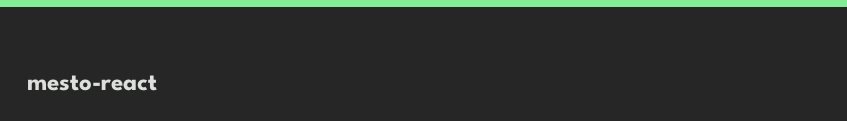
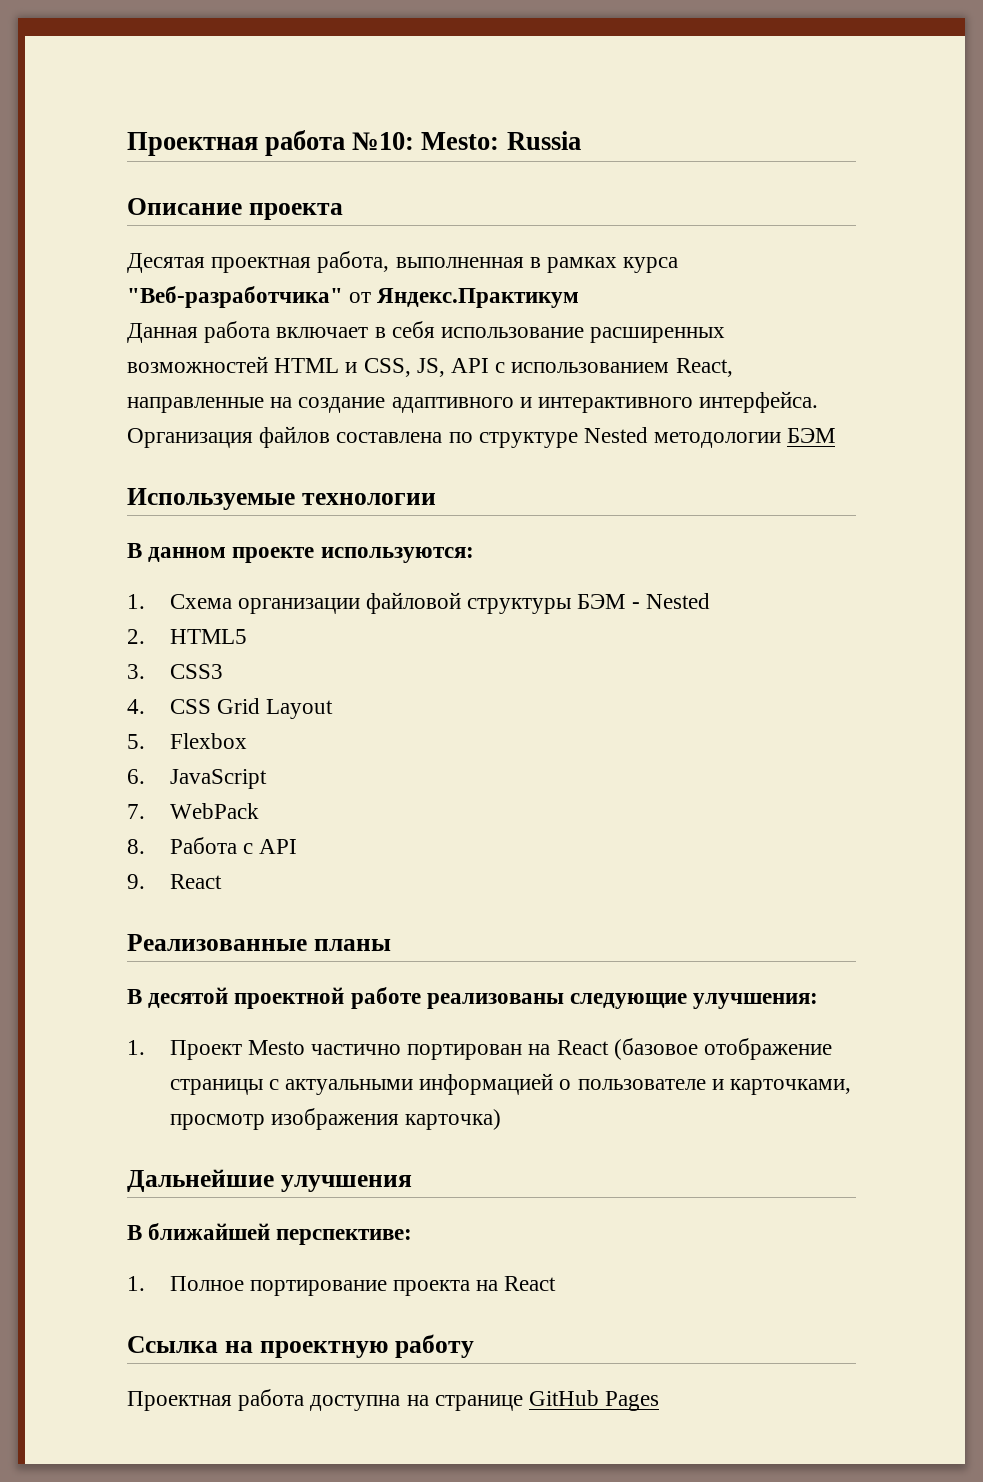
- mesto-react
+ Проектная работа №10: Mesto: Russia
+ Описание проекта
+ Десятая проектная работа, выполненная в рамках курса "Веб-разработчика" от Яндекс.Практикум
+ Данная работа включает в себя использование расширенных возможностей HTML и CSS, JS, API с использованием React, направленные на создание адаптивного и интерактивного интерфейса. Организация файлов составлена по структуре Nested методологии БЭМ
+ Используемые технологии
+ В данном проекте используются:
+ 1. Схема организации файловой структуры БЭМ - Nested
+ 2. HTML5
+ 3. CSS3
+ 4. CSS Grid Layout
+ 5. Flexbox
+ 6. JavaScript
+ 7. WebPack
+ 8. Работа с API
+ 9. React
+ Реализованные планы
+ В десятой проектной работе реализованы следующие улучшения:
+ 1. Проект Mesto частично портирован на React (базовое отображение страницы с актуальными информацией о пользователе и карточками, просмотр изображения карточка)
+ Дальнейшие улучшения
+ В ближайшей перспективе:
+ 1. Полное портирование проекта на React
+ Ссылка на проектную работу
+ Проектная работа доступна на странице GitHub Pages

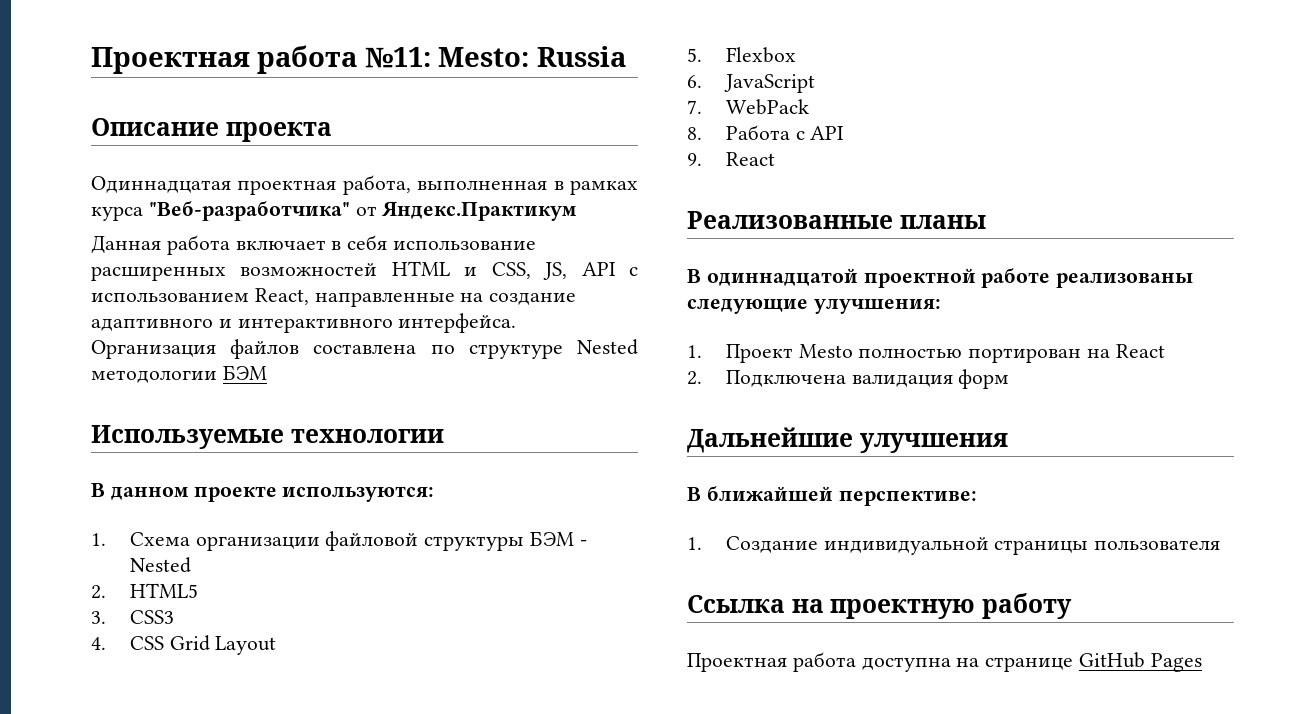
- Проектная работа №10: Mesto: Russia
+ Проектная работа №11: Mesto: Russia
- Десятая проектная работа, выполненная в рамках курса "Веб-разработчика" от Яндекс.Практикум
+ Одиннадцатая проектная работа, выполненная в рамках курса "Веб-разработчика" от Яндекс.Практикум
- В десятой проектной работе реализованы следующие улучшения:
+ В одиннадцатой проектной работе реализованы следующие улучшения:
- 1. Проект Mesto частично портирован на React (базовое отображение страницы с актуальными информацией о пользователе и карточками, просмотр изображения карточка)
+ 1. Проект Mesto полностью портирован на React
+ 2. Подключена валидация форм
- 1. Полное портирование проекта на React
+ 1. Создание индивидуальной страницы пользователя

